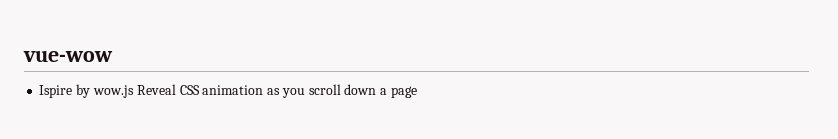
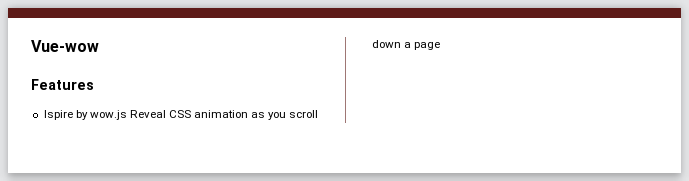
- vue-wow
+ Vue-wow
+ Features

